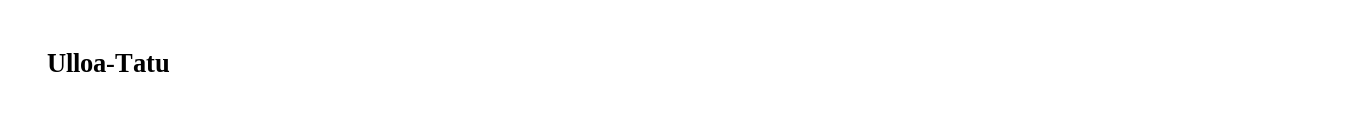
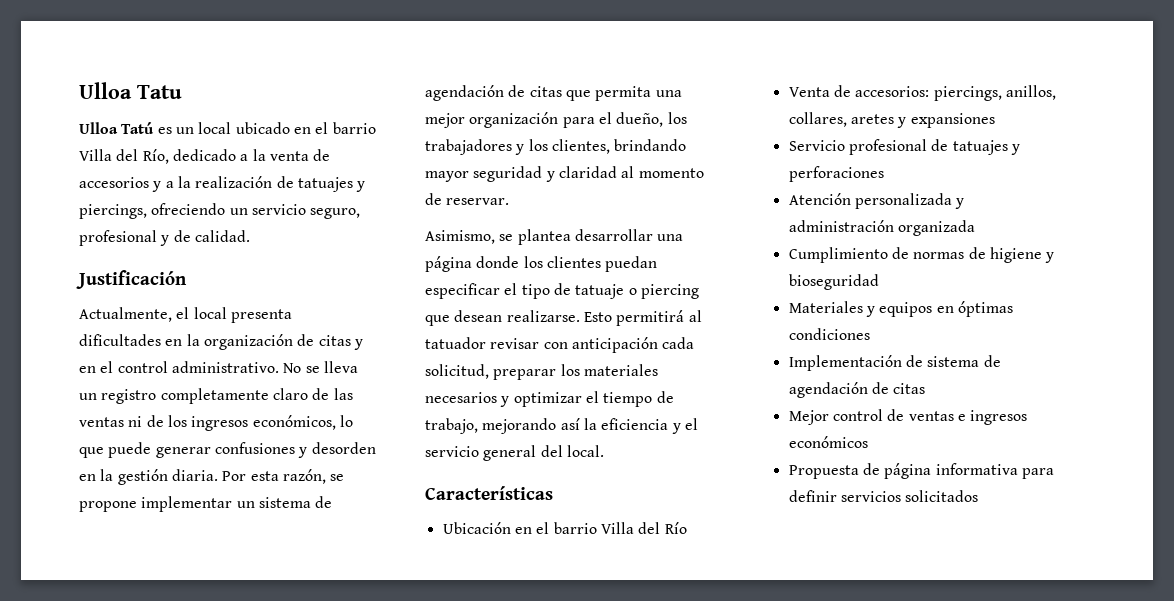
- Ulloa-Tatu
+ Ulloa Tatu
+ Ulloa Tatú es un local ubicado en el barrio Villa del Río, dedicado a la venta de accesorios y a la realización de tatuajes y piercings, ofreciendo un servicio seguro, profesional y de calidad.
+ Justificación
+ Actualmente, el local presenta dificultades en la organización de citas y en el control administrativo. No se lleva un registro completamente claro de las ventas ni de los ingresos económicos, lo que puede generar confusiones y desorden en la gestión diaria. Por esta razón, se propone implementar un sistema de agendación de citas que permita una mejor organización para el dueño, los trabajadores y los clientes, brindando mayor seguridad y claridad al momento de reservar.
+ Asimismo, se plantea desarrollar una página donde los clientes puedan especificar el tipo de tatuaje o piercing que desean realizarse. Esto permitirá al tatuador revisar con anticipación cada solicitud, preparar los materiales necesarios y optimizar el tiempo de trabajo, mejorando así la eficiencia y el servicio general del local.
+ Características
+ Ubicación en el barrio Villa del Río
+ Venta de accesorios: piercings, anillos, collares, aretes y expansiones
+ Servicio profesional de tatuajes y perforaciones
+ Atención personalizada y administración organizada
+ Cumplimiento de normas de higiene y bioseguridad
+ Materiales y equipos en óptimas condiciones
+ Implementación de sistema de agendación de citas
+ Mejor control de ventas e ingresos económicos
+ Propuesta de página informativa para definir servicios solicitados

